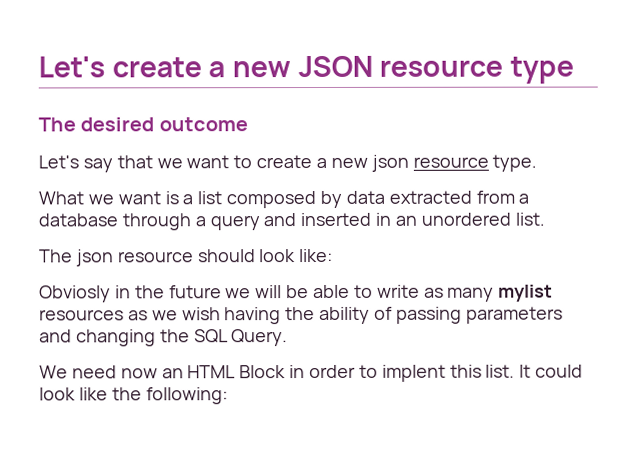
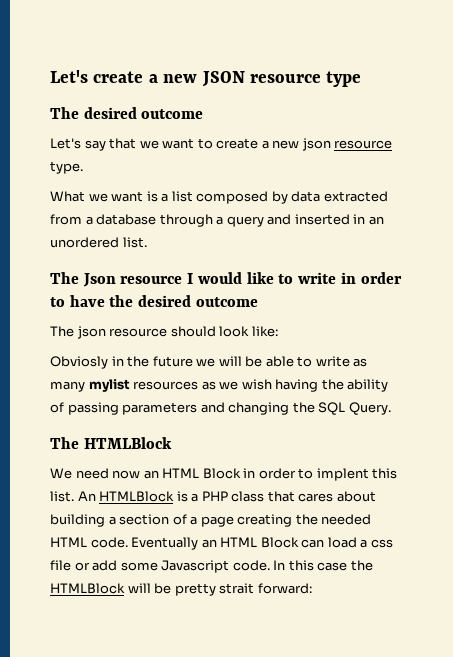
+ The Json resource I would like to write in order to have the desired outcome
+ The HTMLBlock
- It could look like the following:
+ An HTMLBlock is a PHP class that cares about building a section of a page creating the needed HTML code. Eventually an HTML Block can load a css file or add some Javascript code. In this case the HTMLBlock will be pretty strait forward:

